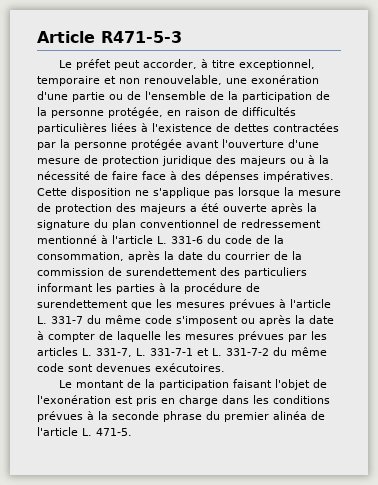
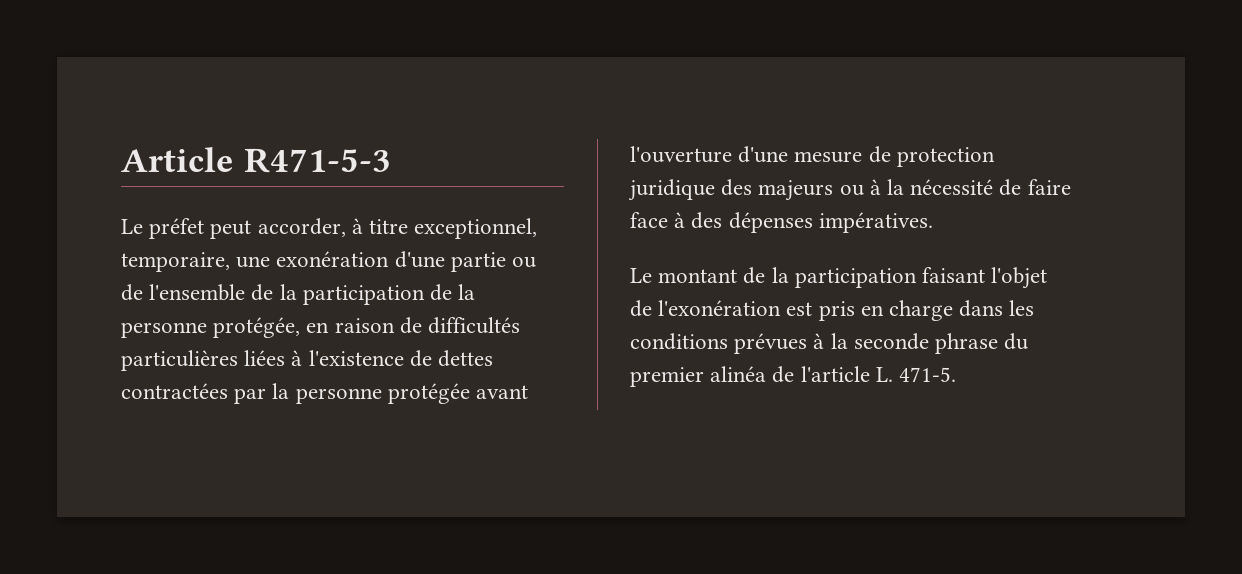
- Le préfet peut accorder, à titre exceptionnel, temporaire et non renouvelable, une exonération d'une partie ou de l'ensemble de la participation de la personne protégée, en raison de difficultés particulières liées à l'existence de dettes contractées par la personne protégée avant l'ouverture d'une mesure de protection juridique des majeurs ou à la nécessité de faire face à des dépenses impératives. Cette disposition ne s'applique pas lorsque la mesure de protection des majeurs a été ouverte après la signature du plan conventionnel de redressement mentionné à l'article L. 331-6 du code de la consommation, après la date du courrier de la commission de surendettement des particuliers informant les parties à la procédure de surendettement que les mesures prévues à l'article L. 331-7 du même code s'imposent ou après la date à compter de laquelle les mesures prévues par les articles L. 331-7, L. 331-7-1 et L. 331-7-2 du même code sont devenues exécutoires.
+ Le préfet peut accorder, à titre exceptionnel, temporaire, une exonération d'une partie ou de l'ensemble de la participation de la personne protégée, en raison de difficultés particulières liées à l'existence de dettes contractées par la personne protégée avant l'ouverture d'une mesure de protection juridique des majeurs ou à la nécessité de faire face à des dépenses impératives.

